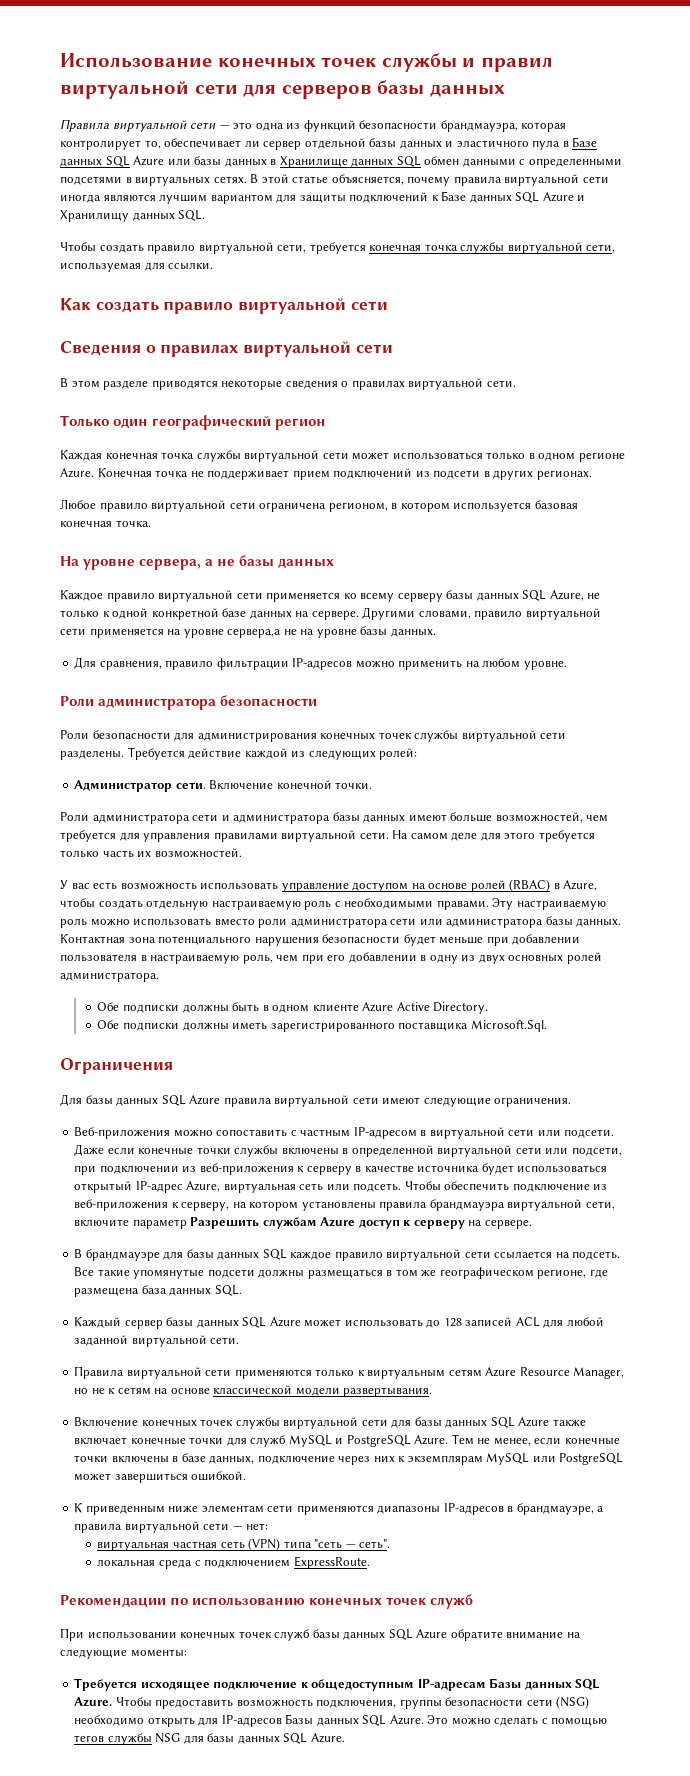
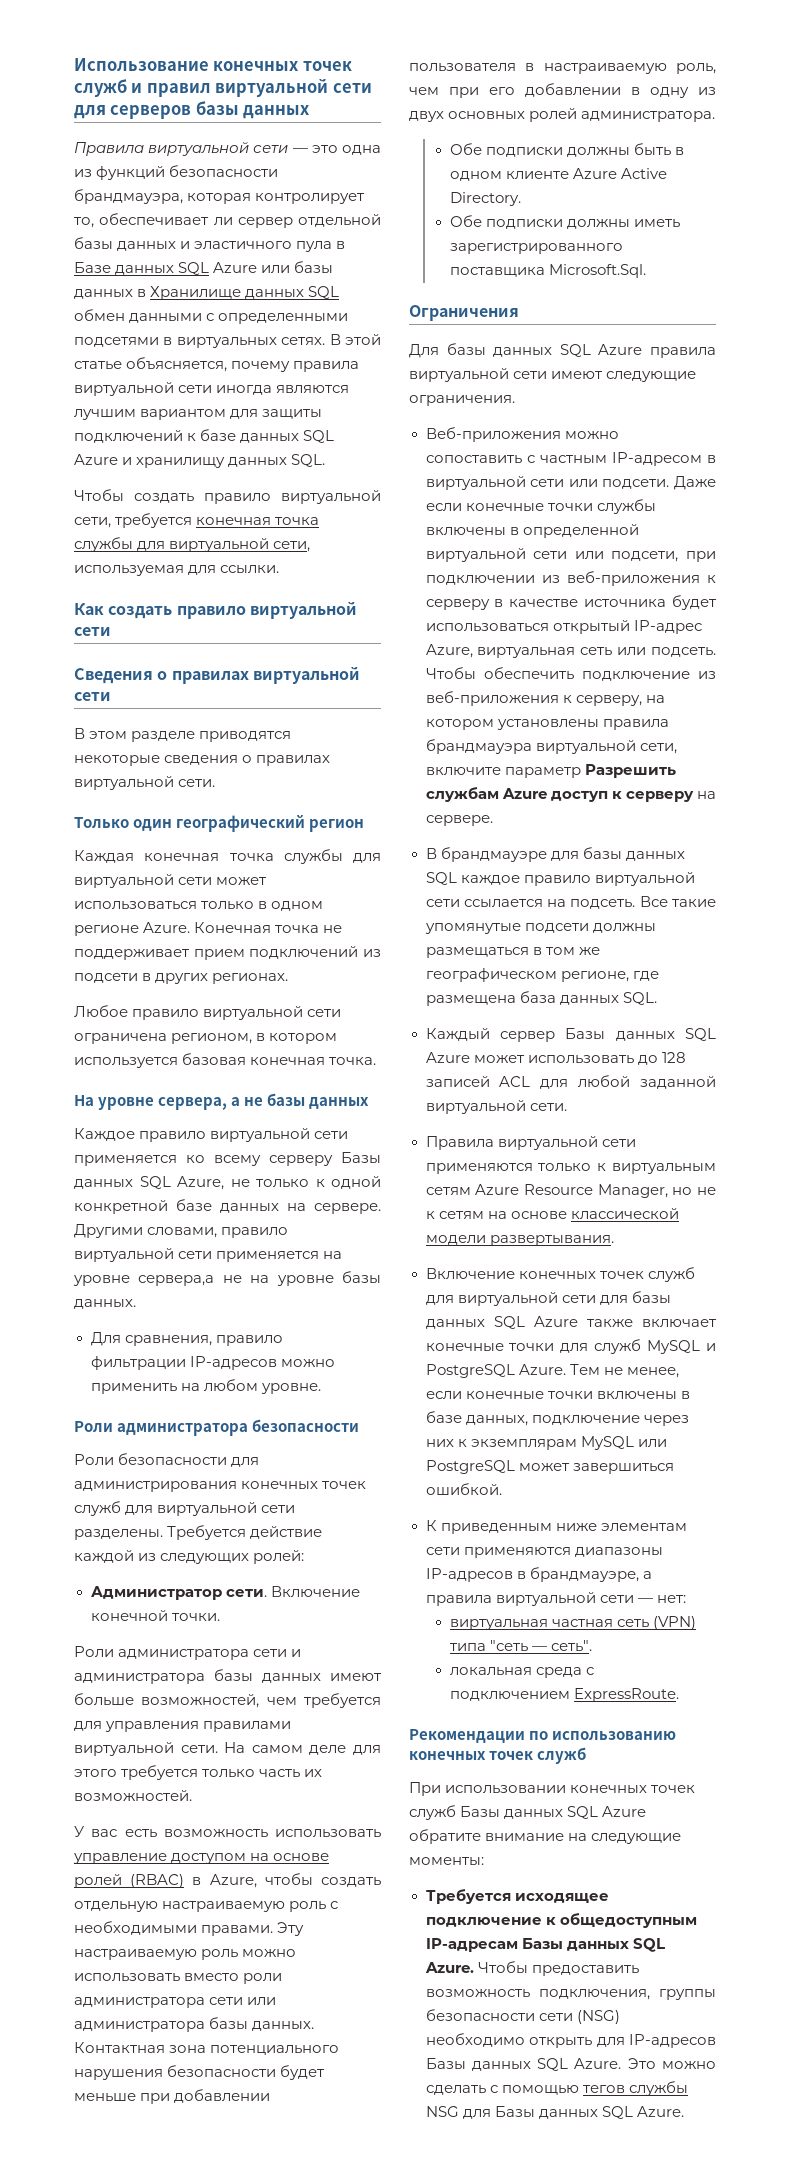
- Использование конечных точек службы и правил виртуальной сети для серверов базы данных
+ Использование конечных точек служб и правил виртуальной сети для серверов базы данных
- В этой статье объясняется, почему правила виртуальной сети иногда являются лучшим вариантом для защиты подключений к Базе данных SQL Azure и Хранилищу данных SQL.
+ В этой статье объясняется, почему правила виртуальной сети иногда являются лучшим вариантом для защиты подключений к базе данных SQL Azure и хранилищу данных SQL.
- Чтобы создать правило виртуальной сети, требуется конечная точка службы виртуальной сети, используемая для ссылки.
+ Чтобы создать правило виртуальной сети, требуется конечная точка службы для виртуальной сети, используемая для ссылки.
- Каждая конечная точка службы виртуальной сети может использоваться только в одном регионе Azure.
+ Каждая конечная точка службы для виртуальной сети может использоваться только в одном регионе Azure.
- Каждое правило виртуальной сети применяется ко всему серверу базы данных SQL Azure, не только к одной конкретной базе данных на сервере.
+ Каждое правило виртуальной сети применяется ко всему серверу Базы данных SQL Azure, не только к одной конкретной базе данных на сервере.
- Роли безопасности для администрирования конечных точек службы виртуальной сети разделены.
+ Роли безопасности для администрирования конечных точек служб для виртуальной сети разделены.
- Каждый сервер базы данных SQL Azure может использовать до 128 записей ACL для любой заданной виртуальной сети.
+ Каждый сервер Базы данных SQL Azure может использовать до 128 записей ACL для любой заданной виртуальной сети.
- Включение конечных точек службы виртуальной сети для базы данных SQL Azure также включает конечные точки для служб MySQL и PostgreSQL Azure.
+ Включение конечных точек служб для виртуальной сети для базы данных SQL Azure также включает конечные точки для служб MySQL и PostgreSQL Azure.
- При использовании конечных точек служб базы данных SQL Azure обратите внимание на следующие моменты:
+ При использовании конечных точек служб Базы данных SQL Azure обратите внимание на следующие моменты:
- Это можно сделать с помощью тегов службы NSG для базы данных SQL Azure.
+ Это можно сделать с помощью тегов службы NSG для Базы данных SQL Azure.

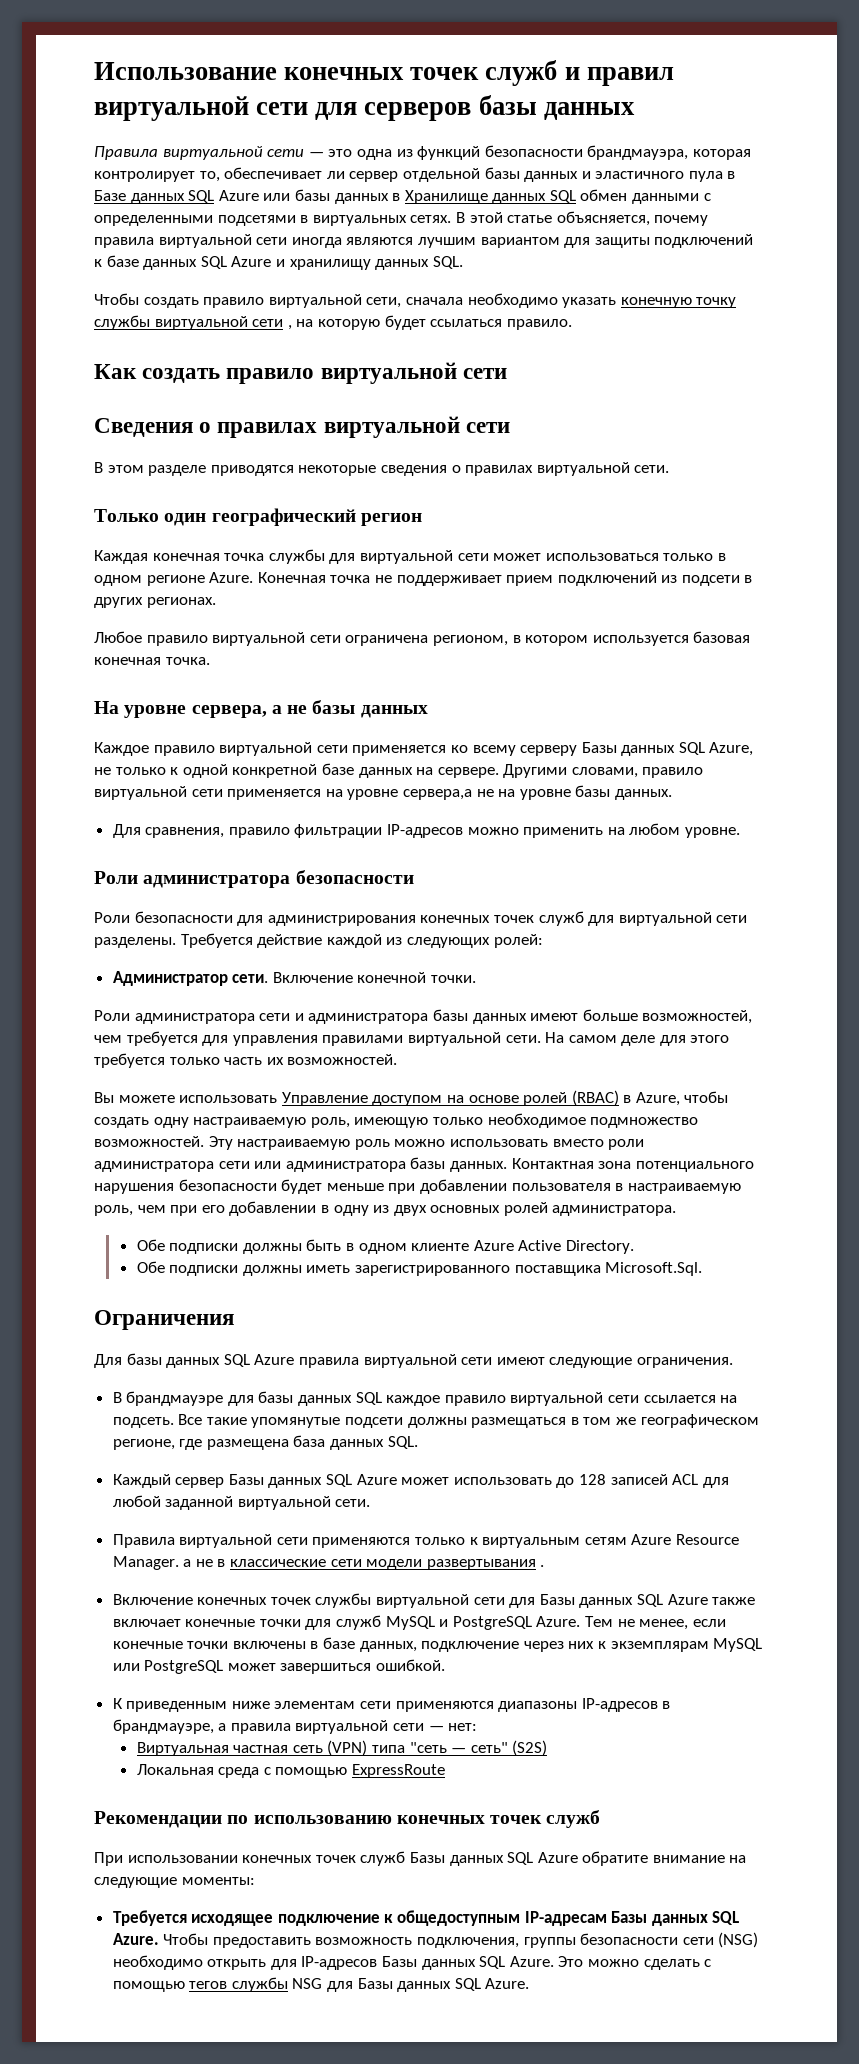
- Чтобы создать правило виртуальной сети, требуется конечная точка службы для виртуальной сети, используемая для ссылки.
+ Чтобы создать правило виртуальной сети, сначала необходимо указать конечную точку службы виртуальной сети , на которую будет ссылаться правило.
- У вас есть возможность использовать управление доступом на основе ролей (RBAC) в Azure, чтобы создать отдельную настраиваемую роль с необходимыми правами.
+ Вы можете использовать Управление доступом на основе ролей (RBAC) в Azure, чтобы создать одну настраиваемую роль, имеющую только необходимое подмножество возможностей.
- Веб-приложения можно сопоставить с частным IP-адресом в виртуальной сети или подсети. Даже если конечные точки службы включены в определенной виртуальной сети или подсети, при подключении из веб-приложения к серверу в качестве источника будет использоваться открытый IP-адрес Azure, виртуальная сеть или подсеть. Чтобы обеспечить подключение из веб-приложения к серверу, на котором установлены правила брандмауэра виртуальной сети, включите параметр Разрешить службам Azure доступ к серверу на сервере.
- Правила виртуальной сети применяются только к виртуальным сетям Azure Resource Manager, но не к сетям на основе классической модели развертывания.
+ Правила виртуальной сети применяются только к виртуальным сетям Azure Resource Manager. а не в классические сети модели развертывания .
- Включение конечных точек служб для виртуальной сети для базы данных SQL Azure также включает конечные точки для служб MySQL и PostgreSQL Azure.
+ Включение конечных точек службы виртуальной сети для Базы данных SQL Azure также включает конечные точки для служб MySQL и PostgreSQL Azure.
- виртуальная частная сеть (VPN) типа "сеть — сеть".
- локальная среда с подключением ExpressRoute.
+ Виртуальная частная сеть (VPN) типа "сеть — сеть" (S2S)
+ Локальная среда с помощью ExpressRoute

